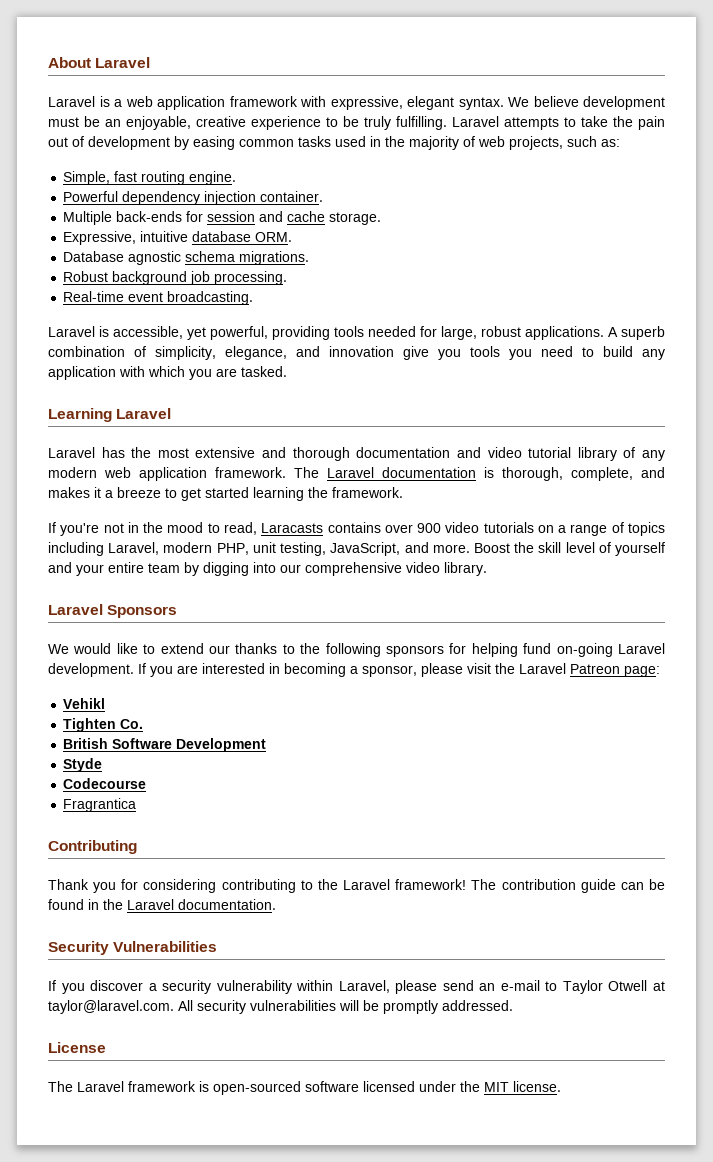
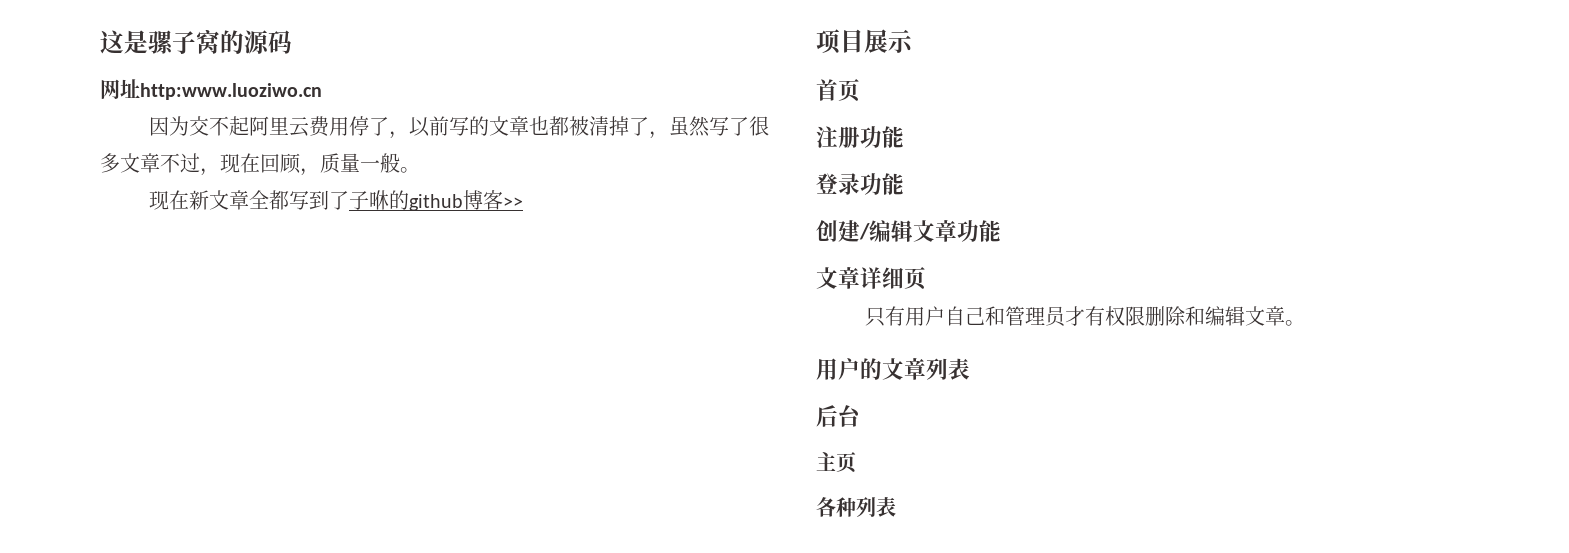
- About Laravel
- Laravel is a web application framework with expressive, elegant syntax. We believe development must be an enjoyable, creative experience to be truly fulfilling. Laravel attempts to take the pain out of development by easing common tasks used in the majority of web projects, such as:
- Simple, fast routing engine.
- Powerful dependency injection container.
- Multiple back-ends for session and cache storage.
- Expressive, intuitive database ORM.
- Database agnostic schema migrations.
- Robust background job processing.
- Real-time event broadcasting.
- Laravel is accessible, yet powerful, providing tools needed for large, robust applications. A superb combination of simplicity, elegance, and innovation give you tools you need to build any application with which you are tasked.
- Learning Laravel
- Laravel has the most extensive and thorough documentation and video tutorial library of any modern web application framework. The Laravel documentation is thorough, complete, and makes it a breeze to get started learning the framework.
- If you're not in the mood to read, Laracasts contains over 900 video tutorials on a range of topics including Laravel, modern PHP, unit testing, JavaScript, and more. Boost the skill level of yourself and your entire team by digging into our comprehensive video library.
- Laravel Sponsors
- We would like to extend our thanks to the following sponsors for helping fund on-going Laravel development. If you are interested in becoming a sponsor, please visit the Laravel Patreon page:
- Vehikl
- Tighten Co.
- British Software Development
- Styde
- Codecourse
- Fragrantica
- Contributing
- Thank you for considering contributing to the Laravel framework! The contribution guide can be found in the Laravel documentation.
- Security Vulnerabilities
- If you discover a security vulnerability within Laravel, please send an e-mail to Taylor Otwell at taylor@laravel.com. All security vulnerabilities will be promptly addressed.
- License
- The Laravel framework is open-sourced software licensed under the MIT license.
+ 这是骡子窝的源码
+ 网址http:www.luoziwo.cn
+ 因为交不起阿里云费用停了，以前写的文章也都被清掉了，虽然写了很多文章不过，现在回顾，质量一般。
+ 现在新文章全都写到了子咻的github博客>>
+ 项目展示
+ 首页
+ 注册功能
+ 登录功能
+ 创建/编辑文章功能
+ 文章详细页
+ 只有用户自己和管理员才有权限删除和编辑文章。
+ 用户的文章列表
+ 后台
+ 主页
+ 各种列表

